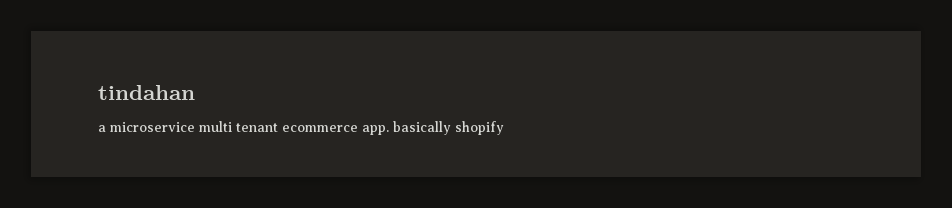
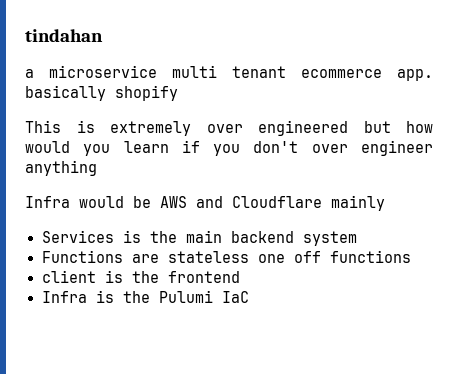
+ This is extremely over engineered but how would you learn if you don't over engineer anything
+ Infra would be AWS and Cloudflare mainly
+ Services is the main backend system
+ Functions are stateless one off functions
+ client is the frontend
+ Infra is the Pulumi IaC

